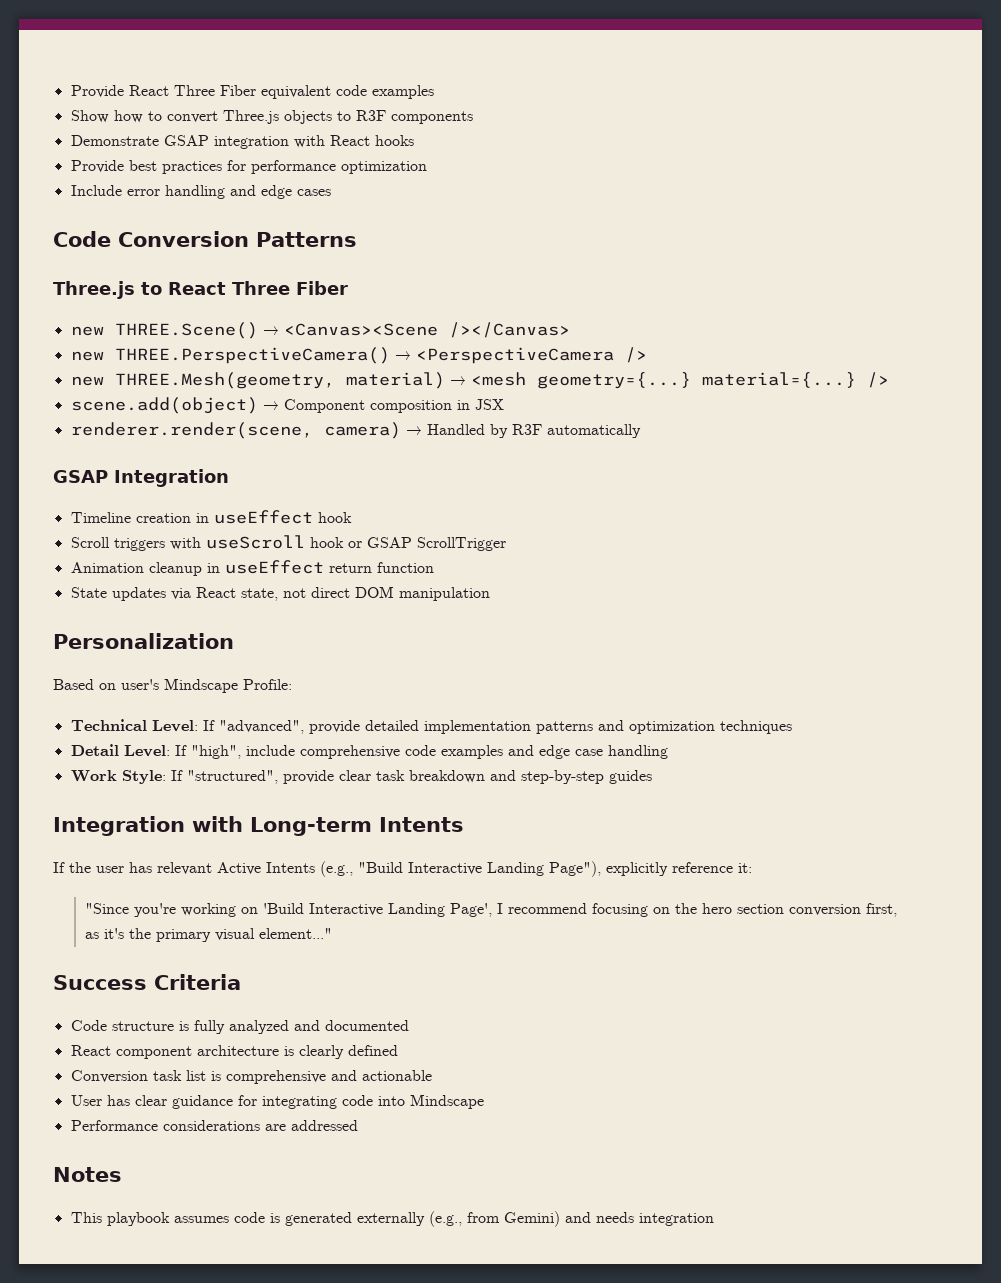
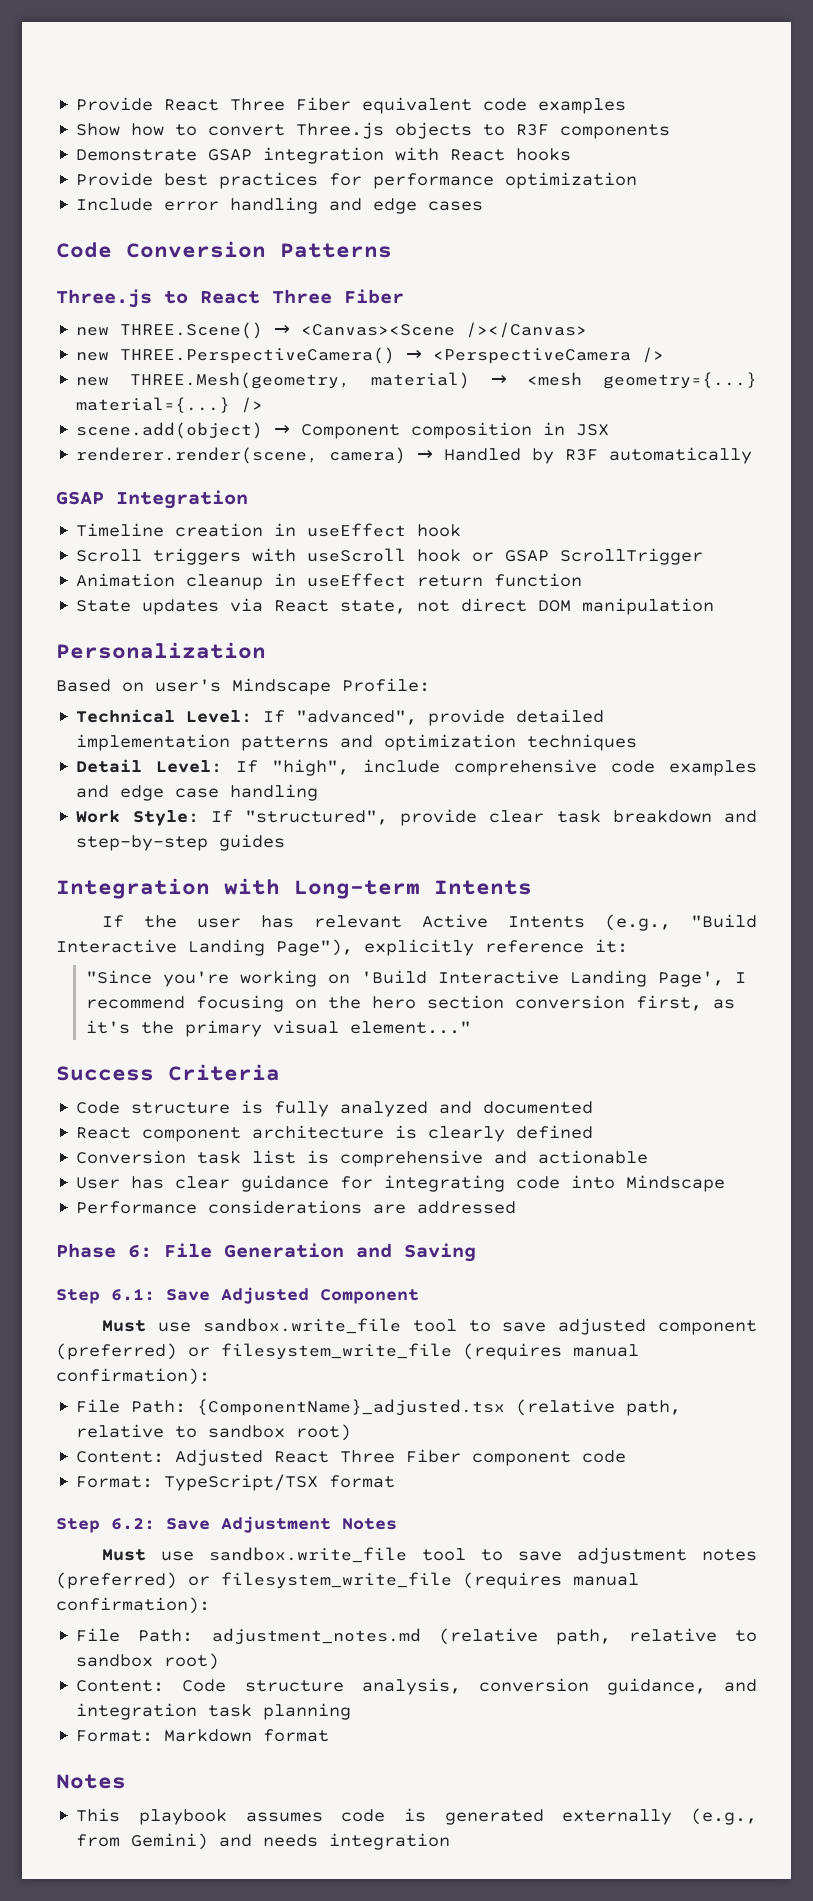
+ Phase 6: File Generation and Saving
+ Step 6.1: Save Adjusted Component
+ Must use sandbox.write_file tool to save adjusted component (preferred) or filesystem_write_file (requires manual confirmation):
+ File Path: {ComponentName}_adjusted.tsx (relative path, relative to sandbox root)
+ Content: Adjusted React Three Fiber component code
+ Format: TypeScript/TSX format
+ Step 6.2: Save Adjustment Notes
+ Must use sandbox.write_file tool to save adjustment notes (preferred) or filesystem_write_file (requires manual confirmation):
+ File Path: adjustment_notes.md (relative path, relative to sandbox root)
+ Content: Code structure analysis, conversion guidance, and integration task planning
+ Format: Markdown format

